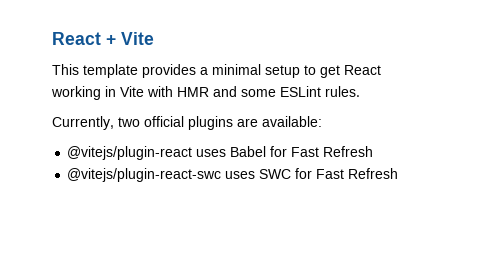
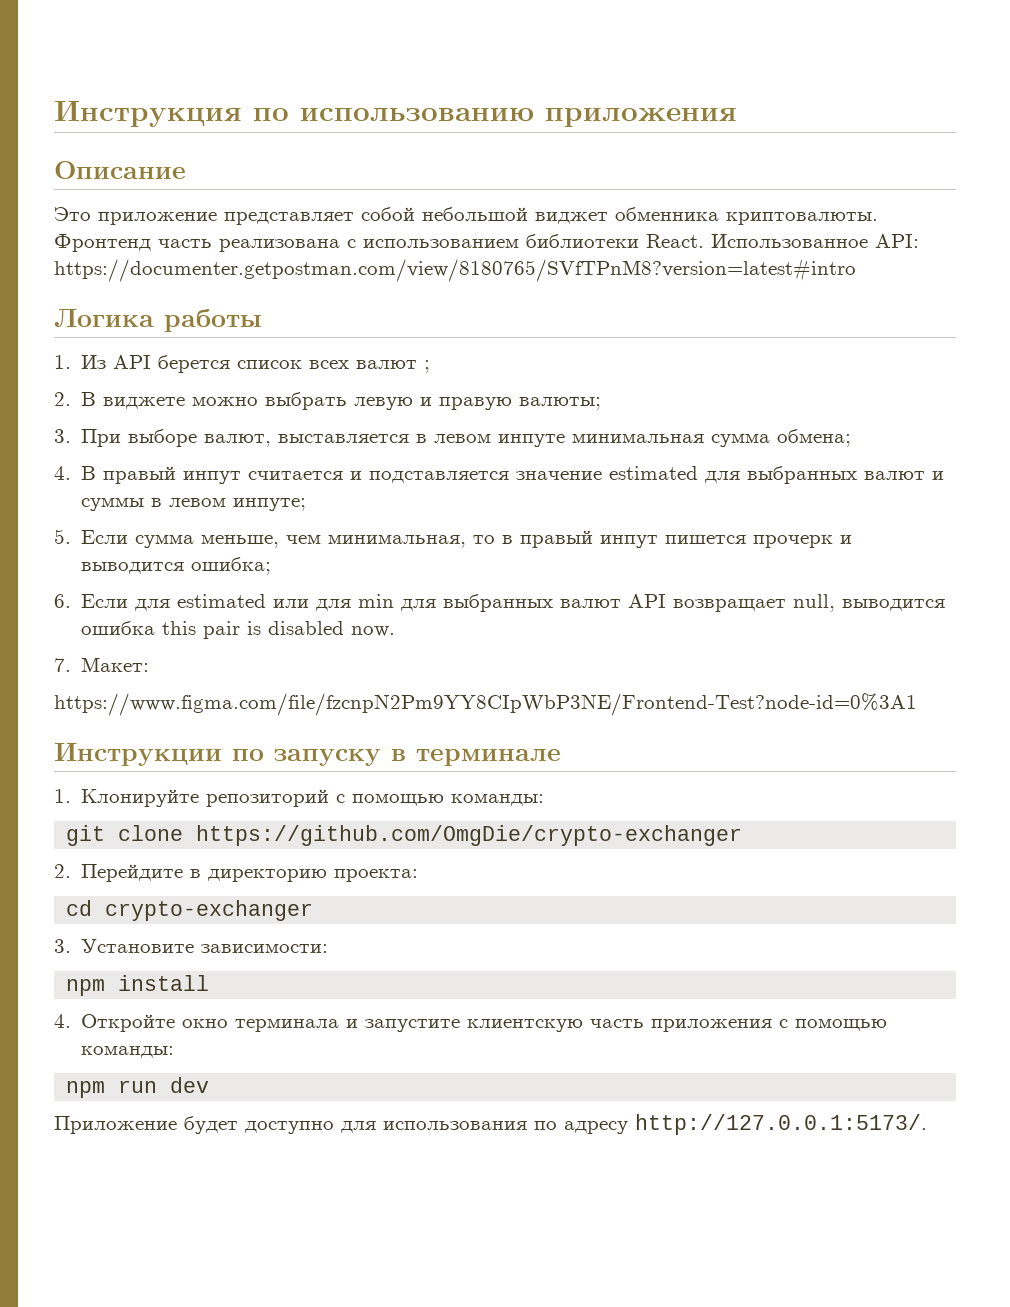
- React + Vite
- This template provides a minimal setup to get React working in Vite with HMR and some ESLint rules.
- Currently, two official plugins are available:
- @vitejs/plugin-react uses Babel for Fast Refresh
- @vitejs/plugin-react-swc uses SWC for Fast Refresh
+ Инструкция по использованию приложения
+ Описание
+ Это приложение представляет собой небольшой виджет обменника криптовалюты. Фронтенд часть реализована с использованием библиотеки React. Использованное API: https://documenter.getpostman.com/view/8180765/SVfTPnM8?version=latest#intro
+ Логика работы
+ 1. Из API берется список всех валют ;
+ 2. В виджете можно выбрать левую и правую валюты;
+ 3. При выборе валют, выставляется в левом инпуте минимальная сумма обмена;
+ 4. В правый инпут считается и подставляется значение estimated для выбранных валют и суммы в левом инпуте;
+ 5. Если сумма меньше, чем минимальная, то в правый инпут пишется прочерк и выводится ошибка;
+ 6. Если для estimated или для min для выбранных валют API возвращает null, выводится ошибка this pair is disabled now.
+ 7. Макет:
+ https://www.figma.com/file/fzcnpN2Pm9YY8CIpWbP3NE/Frontend-Test?node-id=0%3A1
+ Инструкции по запуску в терминале
+ 1. Клонируйте репозиторий с помощью команды:
+ git clone https://github.com/OmgDie/crypto-exchanger
+ 2. Перейдите в директорию проекта:
+ cd crypto-exchanger
+ 3. Установите зависимости:
+ npm install
+ 4. Откройте окно терминала и запустите клиентскую часть приложения с помощью команды:
+ npm run dev
+ Приложение будет доступно для использования по адресу http://127.0.0.1:5173/.

